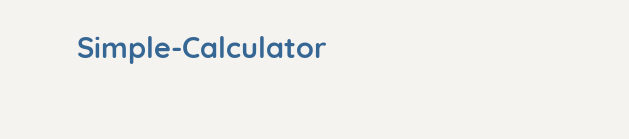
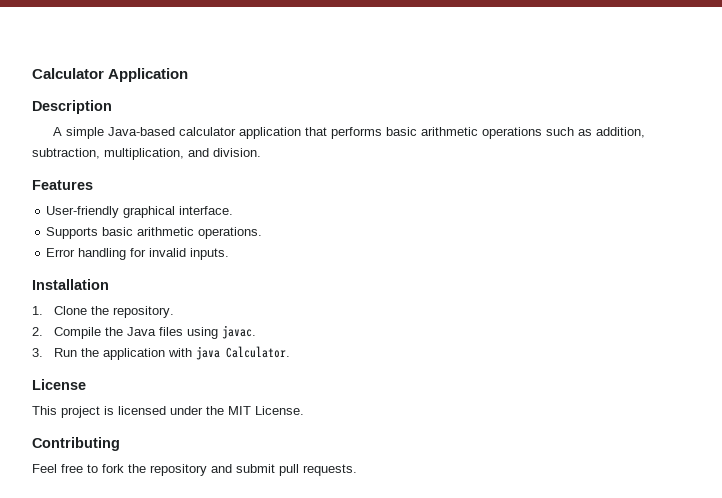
- Simple-Calculator
+ Calculator Application
+ Description
+ A simple Java-based calculator application that performs basic arithmetic operations such as addition, subtraction, multiplication, and division.
+ Features
+ User-friendly graphical interface.
+ Supports basic arithmetic operations.
+ Error handling for invalid inputs.
+ Installation
+ 1. Clone the repository.
+ 2. Compile the Java files using javac.
+ 3. Run the application with java Calculator.
+ License
+ This project is licensed under the MIT License.
+ Contributing
+ Feel free to fork the repository and submit pull requests.

